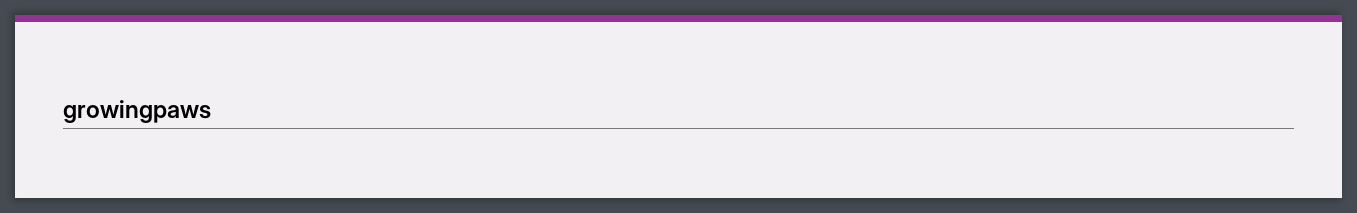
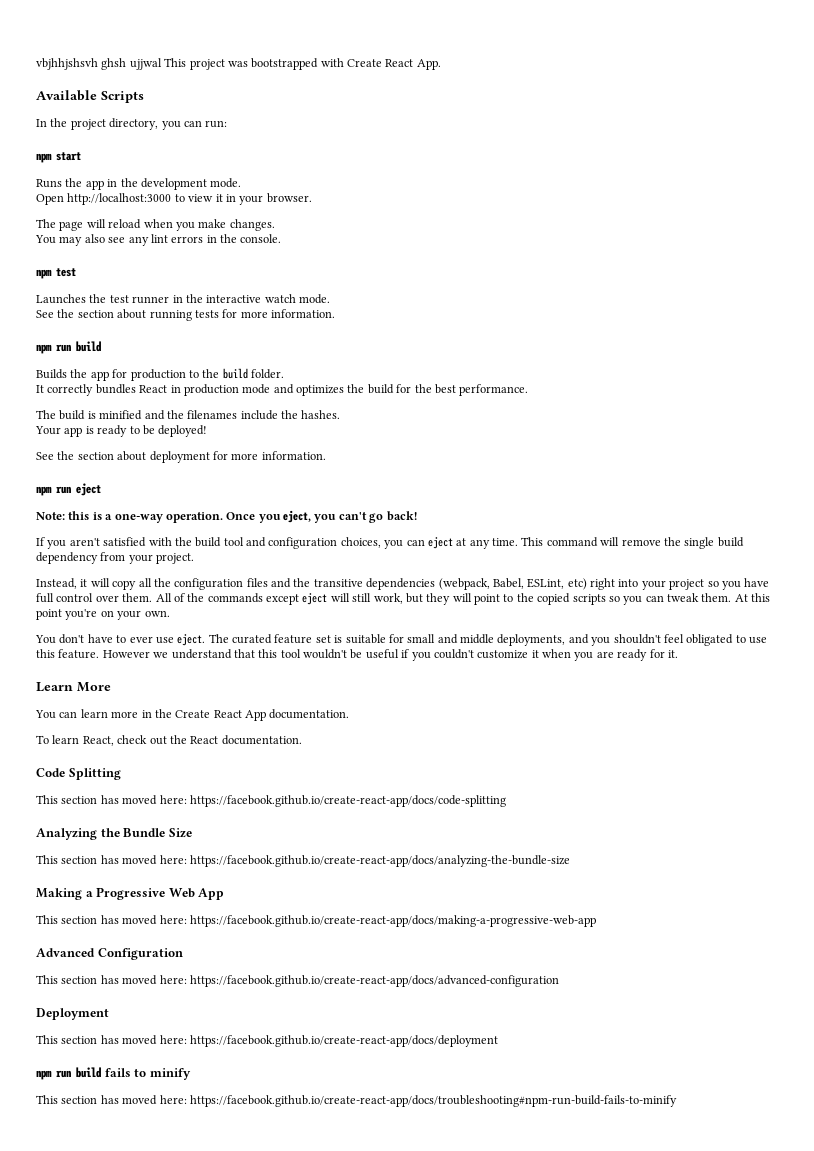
- growingpaws
+ vbjhhjshsvh ghsh ujjwal This project was bootstrapped with Create React App.
+ Available Scripts
+ In the project directory, you can run:
+ npm start
+ Runs the app in the development mode.
+ Open http://localhost:3000 to view it in your browser.
+ The page will reload when you make changes.
+ You may also see any lint errors in the console.
+ npm test
+ Launches the test runner in the interactive watch mode.
+ See the section about running tests for more information.
+ npm run build
+ Builds the app for production to the build folder.
+ It correctly bundles React in production mode and optimizes the build for the best performance.
+ The build is minified and the filenames include the hashes.
+ Your app is ready to be deployed!
+ See the section about deployment for more information.
+ npm run eject
+ Note: this is a one-way operation. Once you eject, you can't go back!
+ If you aren't satisfied with the build tool and configuration choices, you can eject at any time. This command will remove the single build dependency from your project.
+ Instead, it will copy all the configuration files and the transitive dependencies (webpack, Babel, ESLint, etc) right into your project so you have full control over them. All of the commands except eject will still work, but they will point to the copied scripts so you can tweak them. At this point you're on your own.
+ You don't have to ever use eject. The curated feature set is suitable for small and middle deployments, and you shouldn't feel obligated to use this feature. However we understand that this tool wouldn't be useful if you couldn't customize it when you are ready for it.
+ Learn More
+ You can learn more in the Create React App documentation.
+ To learn React, check out the React documentation.
+ Code Splitting
+ This section has moved here: https://facebook.github.io/create-react-app/docs/code-splitting
+ Analyzing the Bundle Size
+ This section has moved here: https://facebook.github.io/create-react-app/docs/analyzing-the-bundle-size
+ Making a Progressive Web App
+ This section has moved here: https://facebook.github.io/create-react-app/docs/making-a-progressive-web-app
+ Advanced Configuration
+ This section has moved here: https://facebook.github.io/create-react-app/docs/advanced-configuration
+ Deployment
+ This section has moved here: https://facebook.github.io/create-react-app/docs/deployment
+ npm run build fails to minify
+ This section has moved here: https://facebook.github.io/create-react-app/docs/troubleshooting#npm-run-build-fails-to-minify

